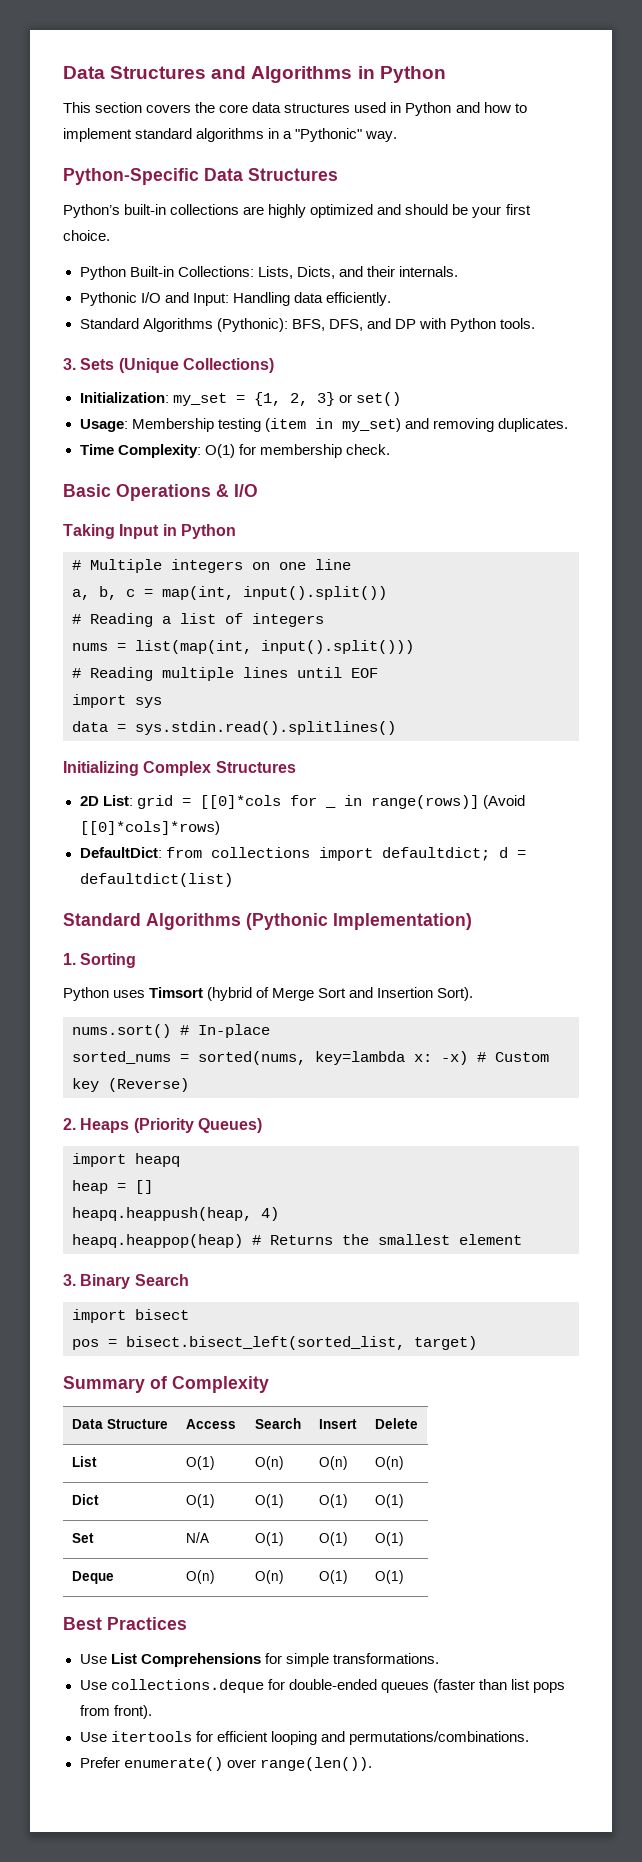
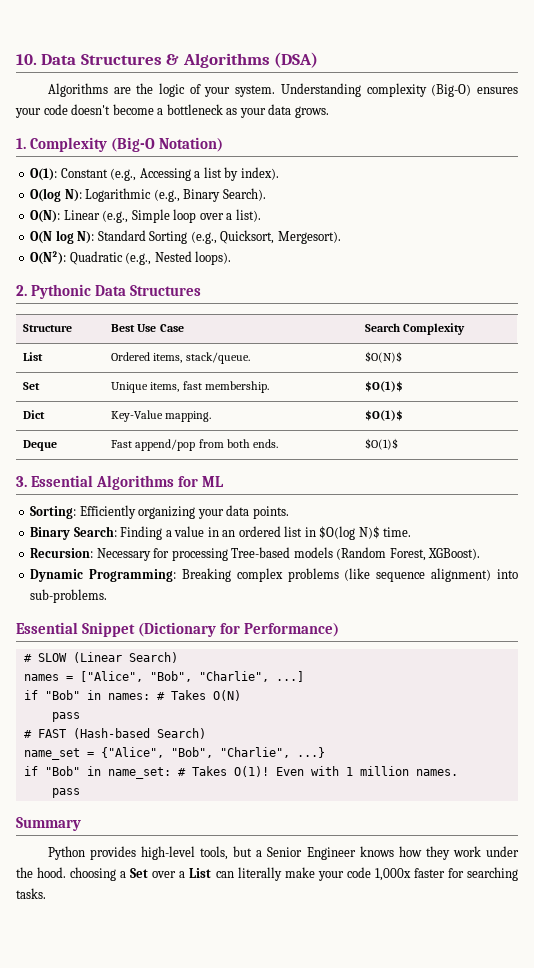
- Data Structures and Algorithms in Python
- This section covers the core data structures used in Python and how to implement standard algorithms in a "Pythonic" way.
- Python-Specific Data Structures
- Python’s built-in collections are highly optimized and should be your first choice.
- Python Built-in Collections: Lists, Dicts, and their internals.
- Pythonic I/O and Input: Handling data efficiently.
- Standard Algorithms (Pythonic): BFS, DFS, and DP with Python tools.
- 3. Sets (Unique Collections)
- Initialization: my_set = {1, 2, 3} or set()
- Usage: Membership testing (item in my_set) and removing duplicates.
- Time Complexity: O(1) for membership check.
- Basic Operations & I/O
- Taking Input in Python
- # Multiple integers on one line
- a, b, c = map(int, input().split())
- # Reading a list of integers
- nums = list(map(int, input().split()))
- # Reading multiple lines until EOF
- import sys
- data = sys.stdin.read().splitlines()
- Initializing Complex Structures
- 2D List: grid = [[0]*cols for _ in range(rows)] (Avoid [[0]*cols]*rows)
- DefaultDict: from collections import defaultdict; d = defaultdict(list)
- Standard Algorithms (Pythonic Implementation)
- 1. Sorting
- Python uses Timsort (hybrid of Merge Sort and Insertion Sort).
- nums.sort() # In-place
- sorted_nums = sorted(nums, key=lambda x: -x) # Custom key (Reverse)
- 2. Heaps (Priority Queues)
- import heapq
- heap = []
- heapq.heappush(heap, 4)
- heapq.heappop(heap) # Returns the smallest element
- 3. Binary Search
- import bisect
- pos = bisect.bisect_left(sorted_list, target)
- Summary of Complexity
- Data Structure | Access | Search | Insert | Delete
+ 10. Data Structures & Algorithms (DSA)
+ Algorithms are the logic of your system. Understanding complexity (Big-O) ensures your code doesn't become a bottleneck as your data grows.
+ 1. Complexity (Big-O Notation)
+ O(1): Constant (e.g., Accessing a list by index).
+ O(log N): Logarithmic (e.g., Binary Search).
+ O(N): Linear (e.g., Simple loop over a list).
+ O(N log N): Standard Sorting (e.g., Quicksort, Mergesort).
+ O(N²): Quadratic (e.g., Nested loops).
+ 2. Pythonic Data Structures
+ Structure | Best Use Case | Search Complexity
- List | O(1) | O(n) | O(n) | O(n)
- Dict | O(1) | O(1) | O(1) | O(1)
- Set | N/A | O(1) | O(1) | O(1)
- Deque | O(n) | O(n) | O(1) | O(1)
- Best Practices
- Use List Comprehensions for simple transformations.
- Use collections.deque for double-ended queues (faster than list pops from front).
- Use itertools for efficient looping and permutations/combinations.
- Prefer enumerate() over range(len()).
+ List | Ordered items, stack/queue. | $O(N)$
+ Set | Unique items, fast membership. | $O(1)$
+ Dict | Key-Value mapping. | $O(1)$
+ Deque | Fast append/pop from both ends. | $O(1)$
+ 3. Essential Algorithms for ML
+ Sorting: Efficiently organizing your data points.
+ Binary Search: Finding a value in an ordered list in $O(log N)$ time.
+ Recursion: Necessary for processing Tree-based models (Random Forest, XGBoost).
+ Dynamic Programming: Breaking complex problems (like sequence alignment) into sub-problems.
+ Essential Snippet (Dictionary for Performance)
+ # SLOW (Linear Search)
+ names = ["Alice", "Bob", "Charlie", ...]
+ if "Bob" in names: # Takes O(N)
+ pass
+ # FAST (Hash-based Search)
+ name_set = {"Alice", "Bob", "Charlie", ...}
+ if "Bob" in name_set: # Takes O(1)! Even with 1 million names.
+ pass
+ Summary
+ Python provides high-level tools, but a Senior Engineer knows how they work under the hood. choosing a Set over a List can literally make your code 1,000x faster for searching tasks.

